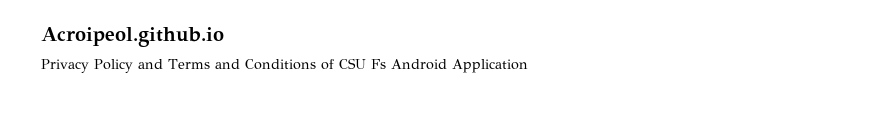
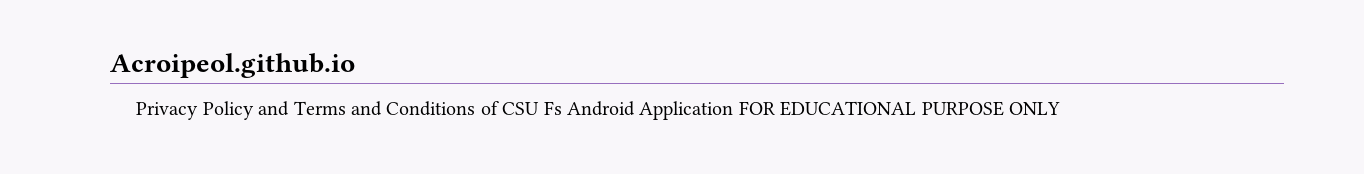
- Privacy Policy and Terms and Conditions of CSU Fs Android Application
+ Privacy Policy and Terms and Conditions of CSU Fs Android Application FOR EDUCATIONAL PURPOSE ONLY

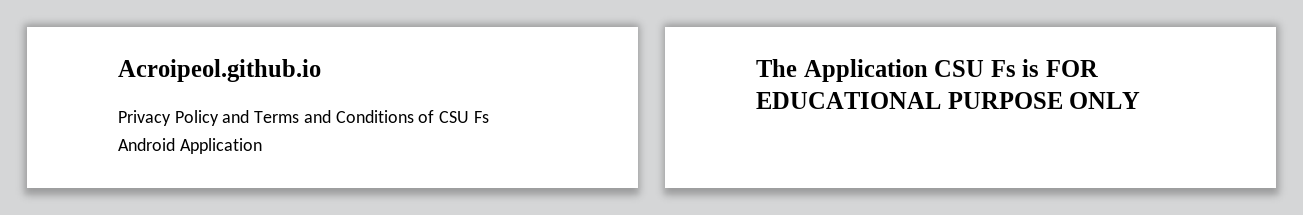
- Privacy Policy and Terms and Conditions of CSU Fs Android Application FOR EDUCATIONAL PURPOSE ONLY
+ Privacy Policy and Terms and Conditions of CSU Fs Android Application
+ The Application CSU Fs is FOR EDUCATIONAL PURPOSE ONLY

